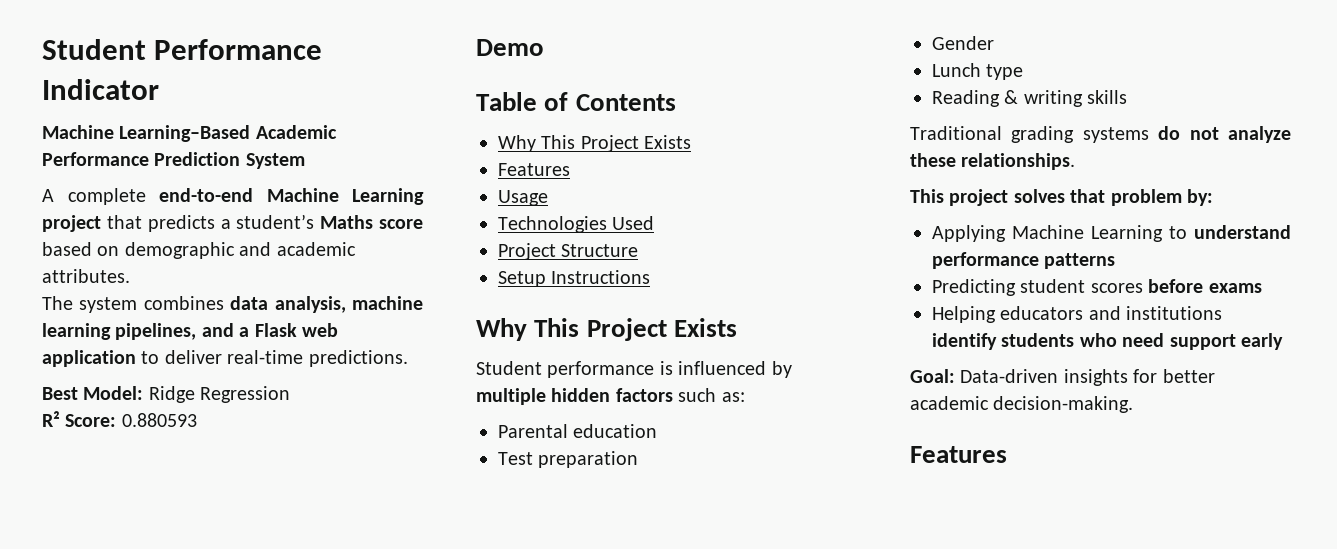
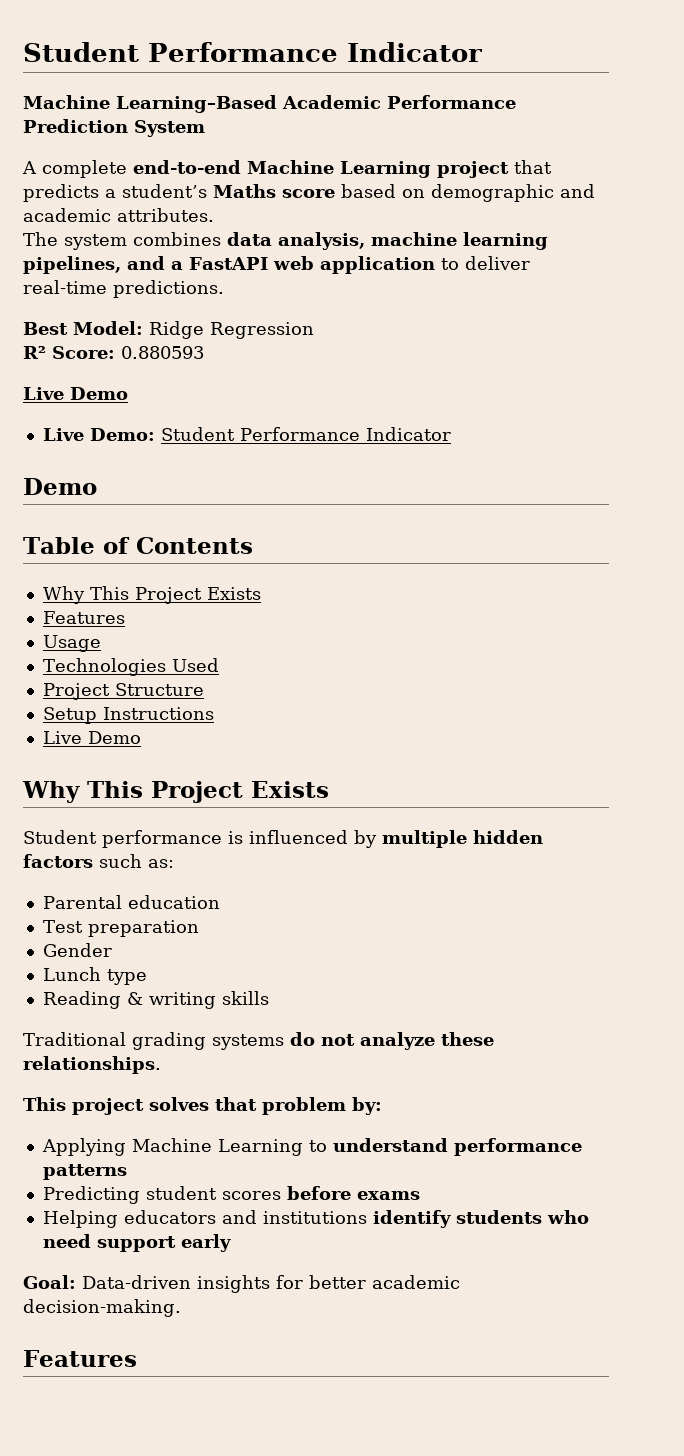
- The system combines data analysis, machine learning pipelines, and a Flask web application to deliver real-time predictions.
+ The system combines data analysis, machine learning pipelines, and a FastAPI web application to deliver real-time predictions.
  R² Score: 0.880593
+ Live Demo
+ Live Demo: Student Performance Indicator
  Setup Instructions
+ Live Demo

